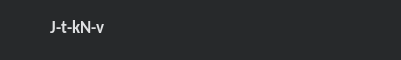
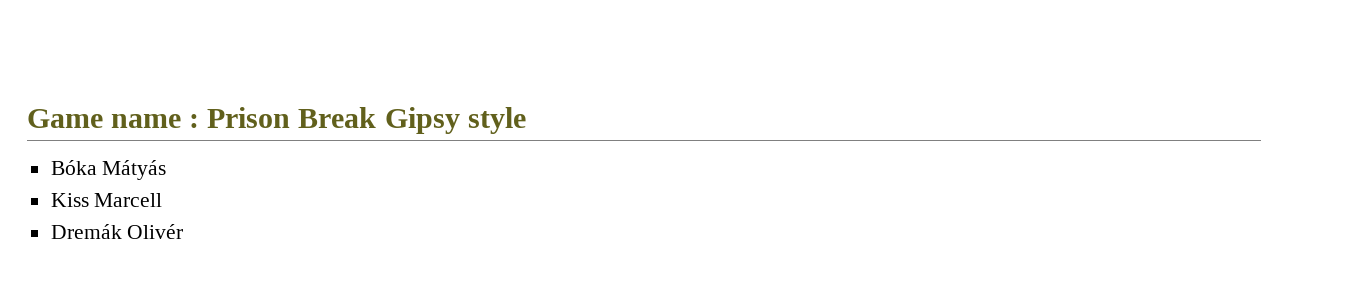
- J-t-kN-v
+ Game name : Prison Break Gipsy style
+ Bóka Mátyás
+ Kiss Marcell
+ Dremák Olivér

